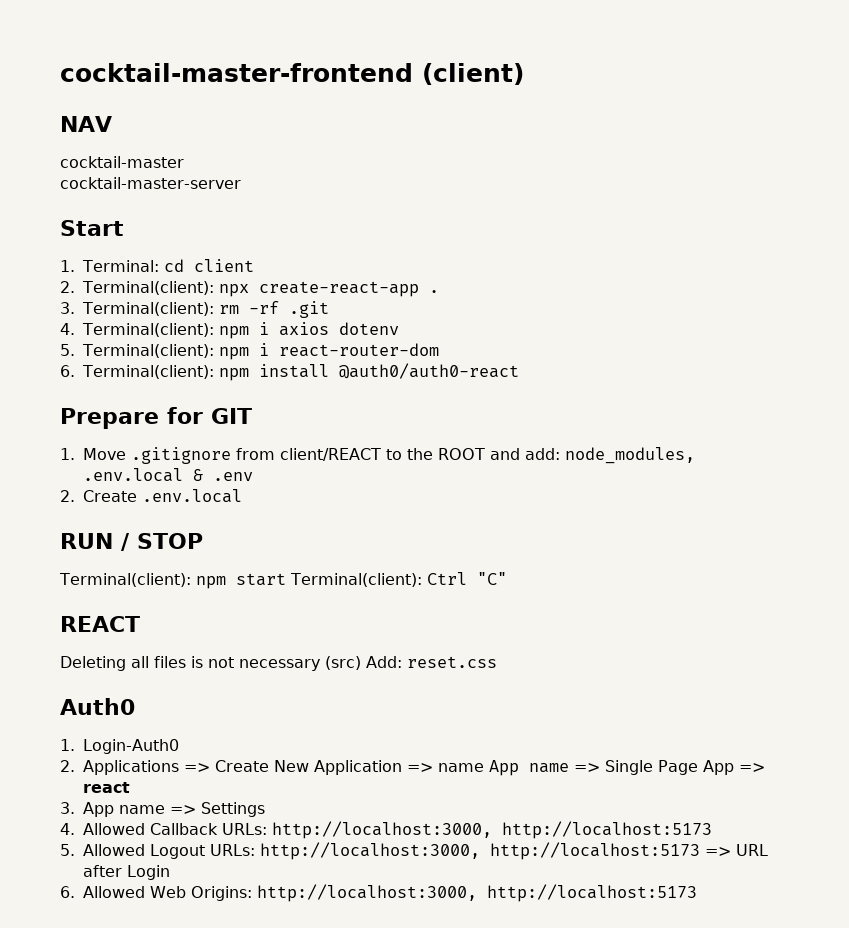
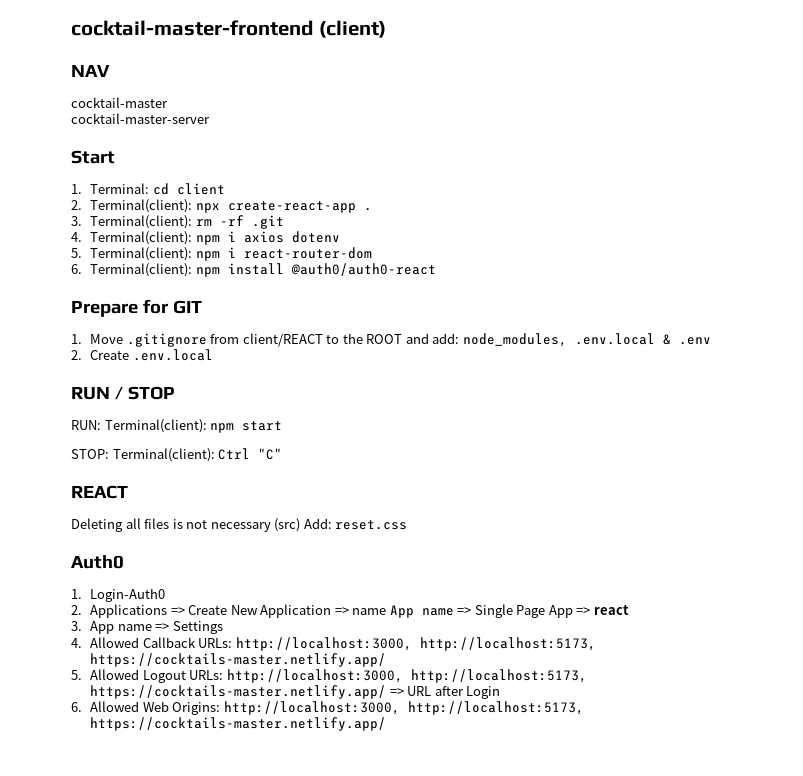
- Terminal(client): npm start Terminal(client): Ctrl "C"
+ RUN: Terminal(client): npm start
+ STOP: Terminal(client): Ctrl "C"
- 4. Allowed Callback URLs: http://localhost:3000, http://localhost:5173
+ 4. Allowed Callback URLs: http://localhost:3000, http://localhost:5173, https://cocktails-master.netlify.app/
- 5. Allowed Logout URLs: http://localhost:3000, http://localhost:5173 => URL after Login
+ 5. Allowed Logout URLs: http://localhost:3000, http://localhost:5173, https://cocktails-master.netlify.app/ => URL after Login
- 6. Allowed Web Origins: http://localhost:3000, http://localhost:5173
+ 6. Allowed Web Origins: http://localhost:3000, http://localhost:5173, https://cocktails-master.netlify.app/

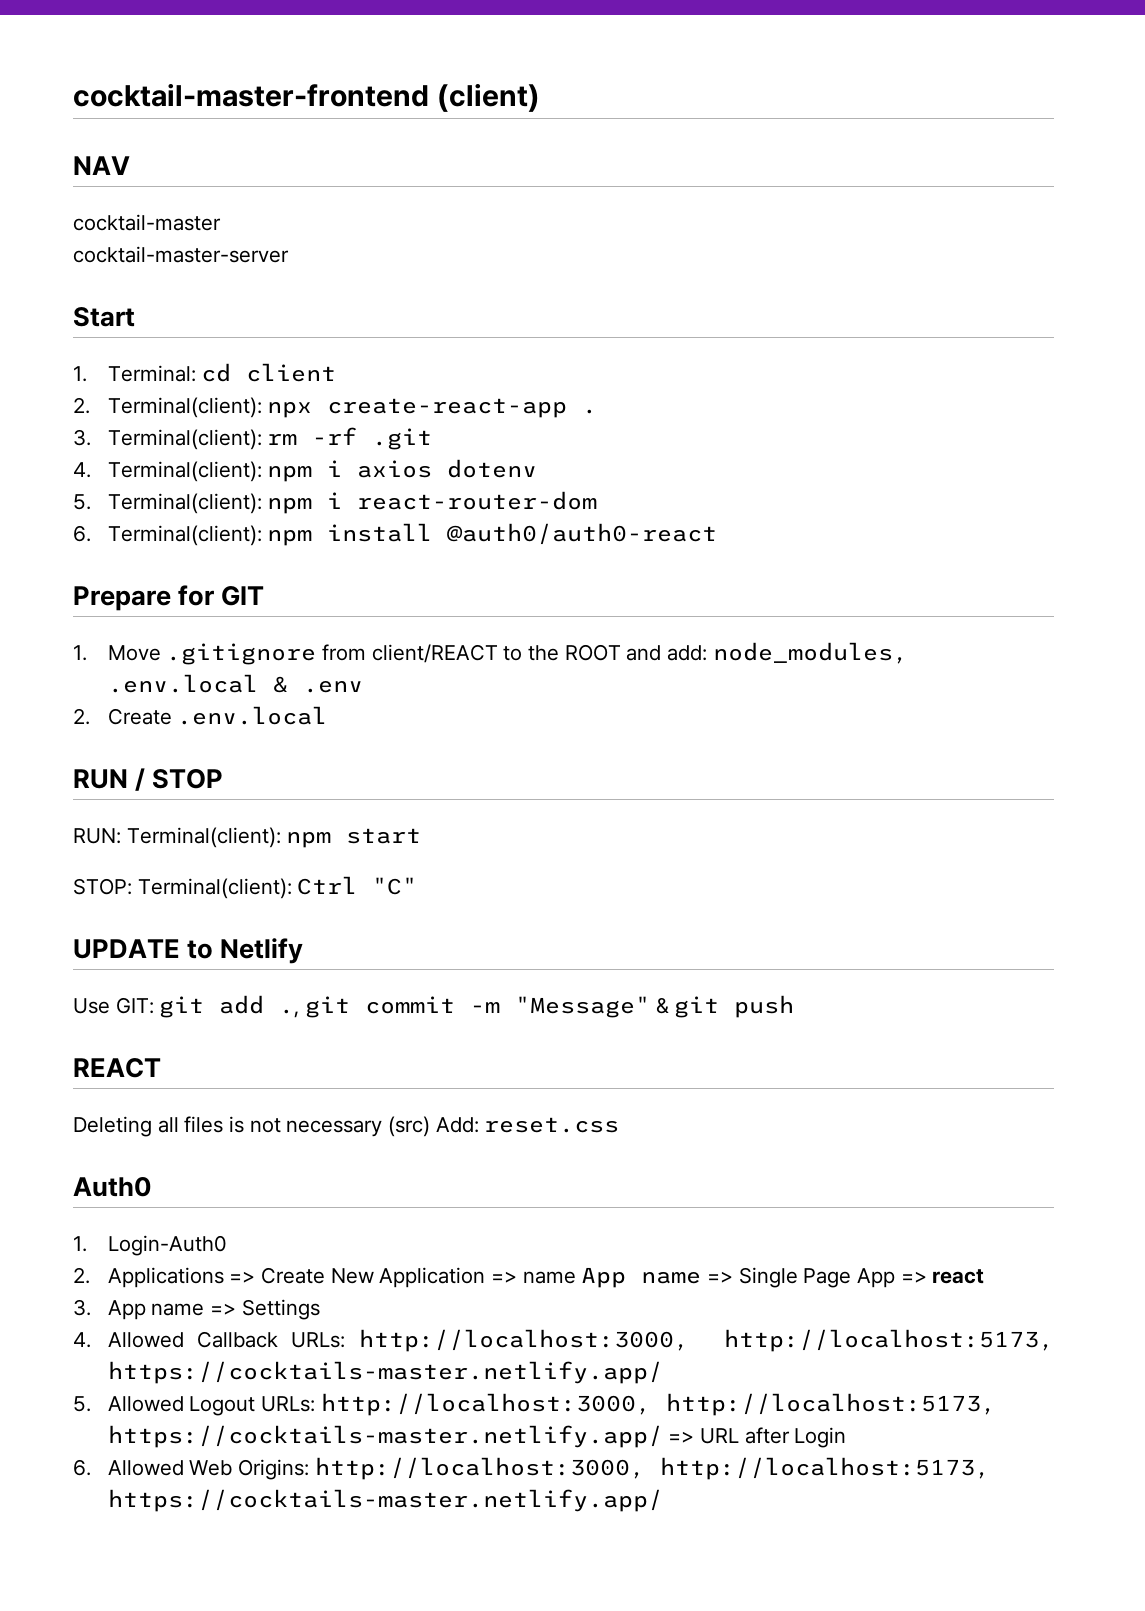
+ UPDATE to Netlify
+ Use GIT: git add ., git commit -m "Message" & git push

